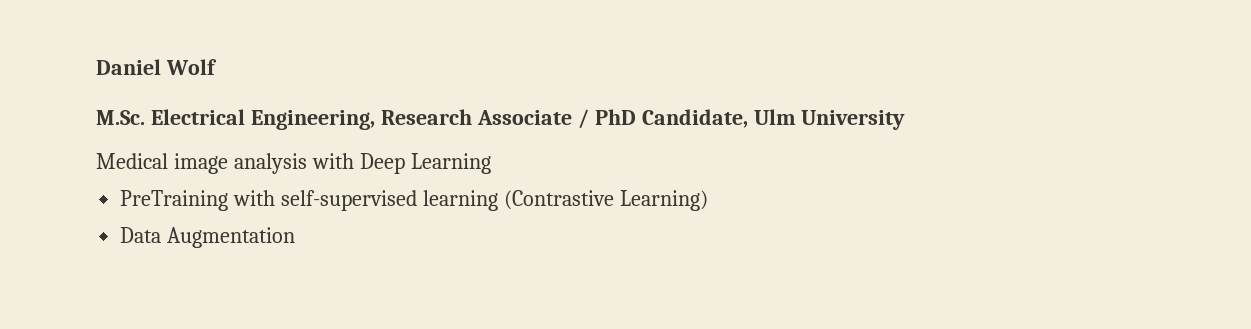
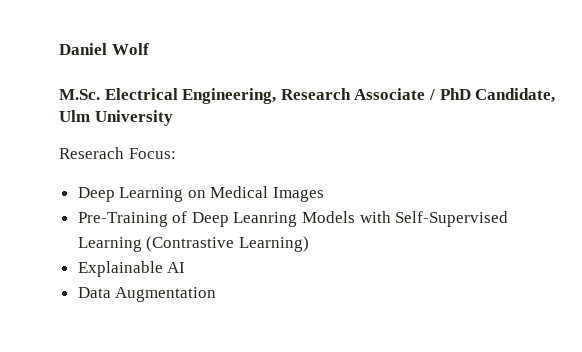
- Medical image analysis with Deep Learning
- PreTraining with self-supervised learning (Contrastive Learning)
+ Reserach Focus:
+ Deep Learning on Medical Images
+ Pre-Training of Deep Leanring Models with Self-Supervised Learning (Contrastive Learning)
+ Explainable AI

